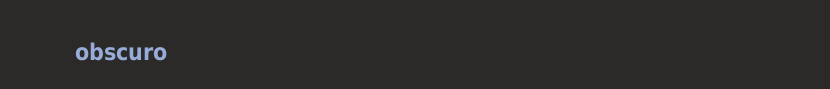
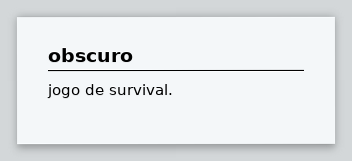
+ jogo de survival.

